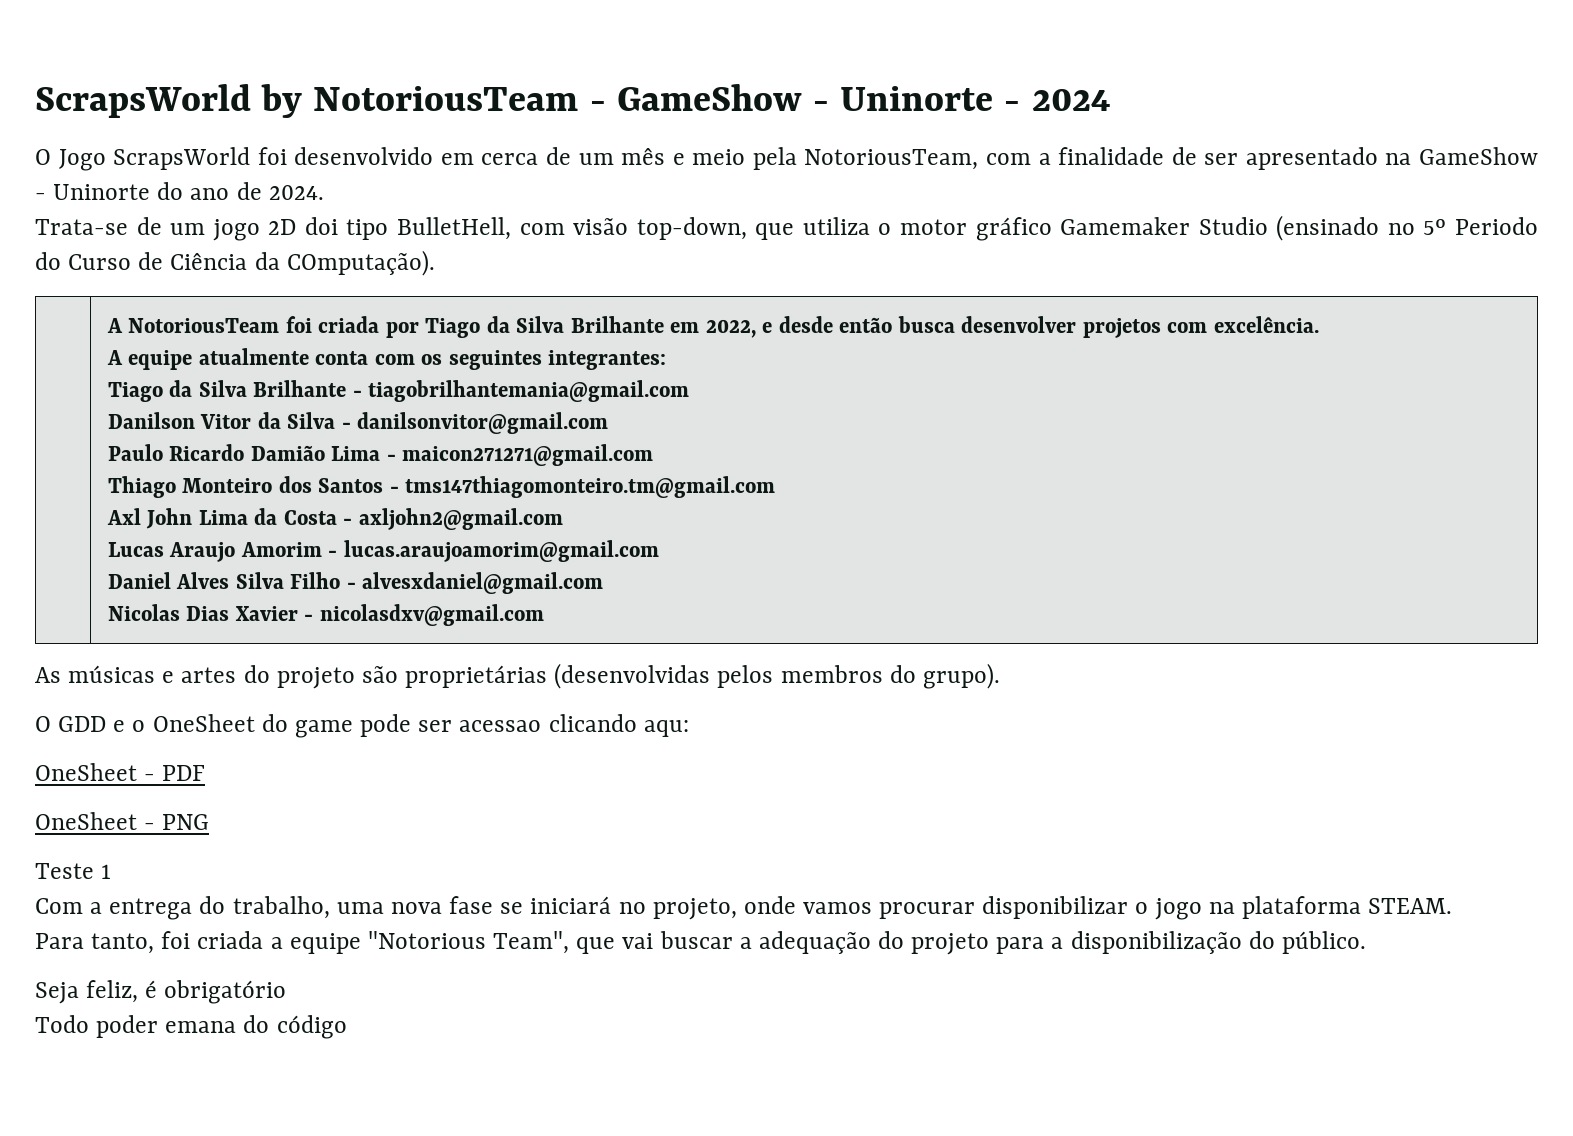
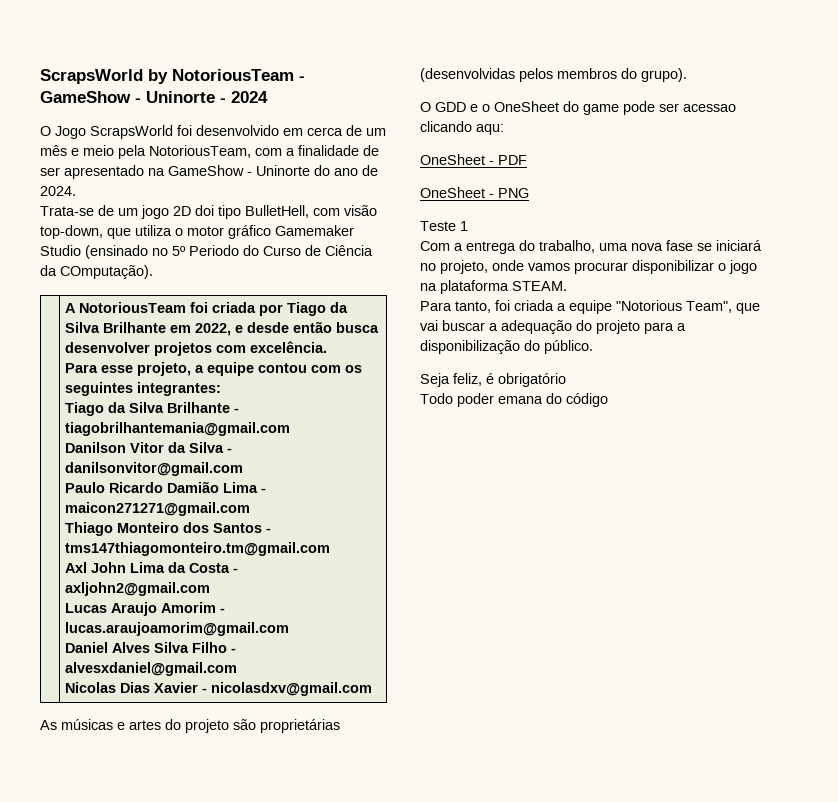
- A equipe atualmente conta com os seguintes integrantes:
+ Para esse projeto, a equipe contou com os seguintes integrantes:

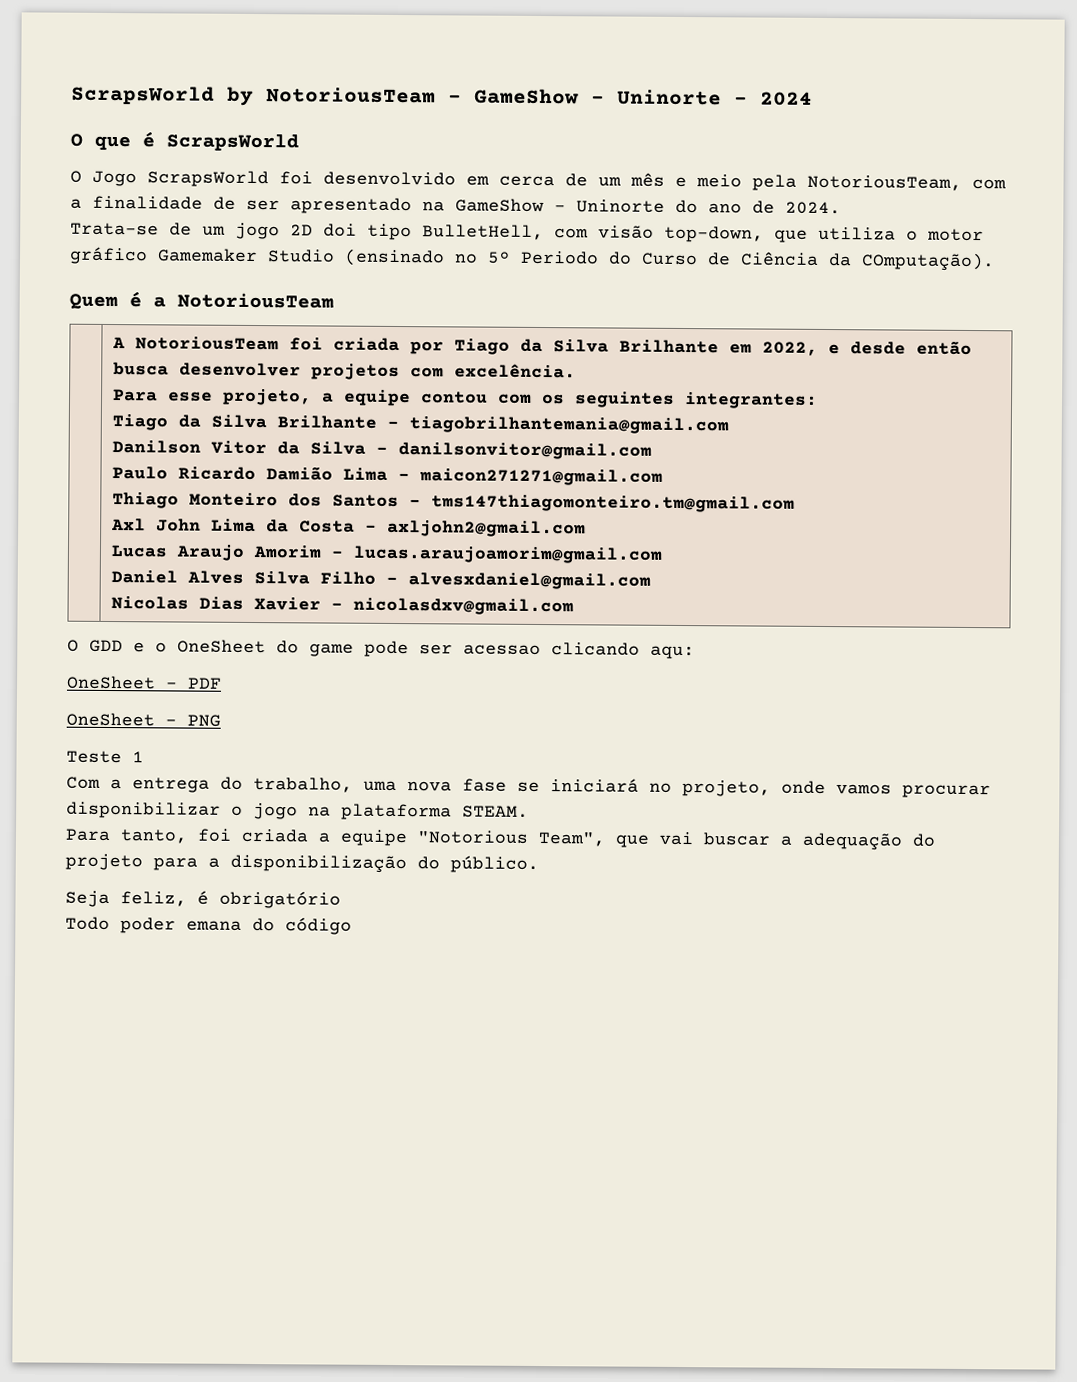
+ O que é ScrapsWorld
+ Quem é a NotoriousTeam
- As músicas e artes do projeto são proprietárias (desenvolvidas pelos membros do grupo).

